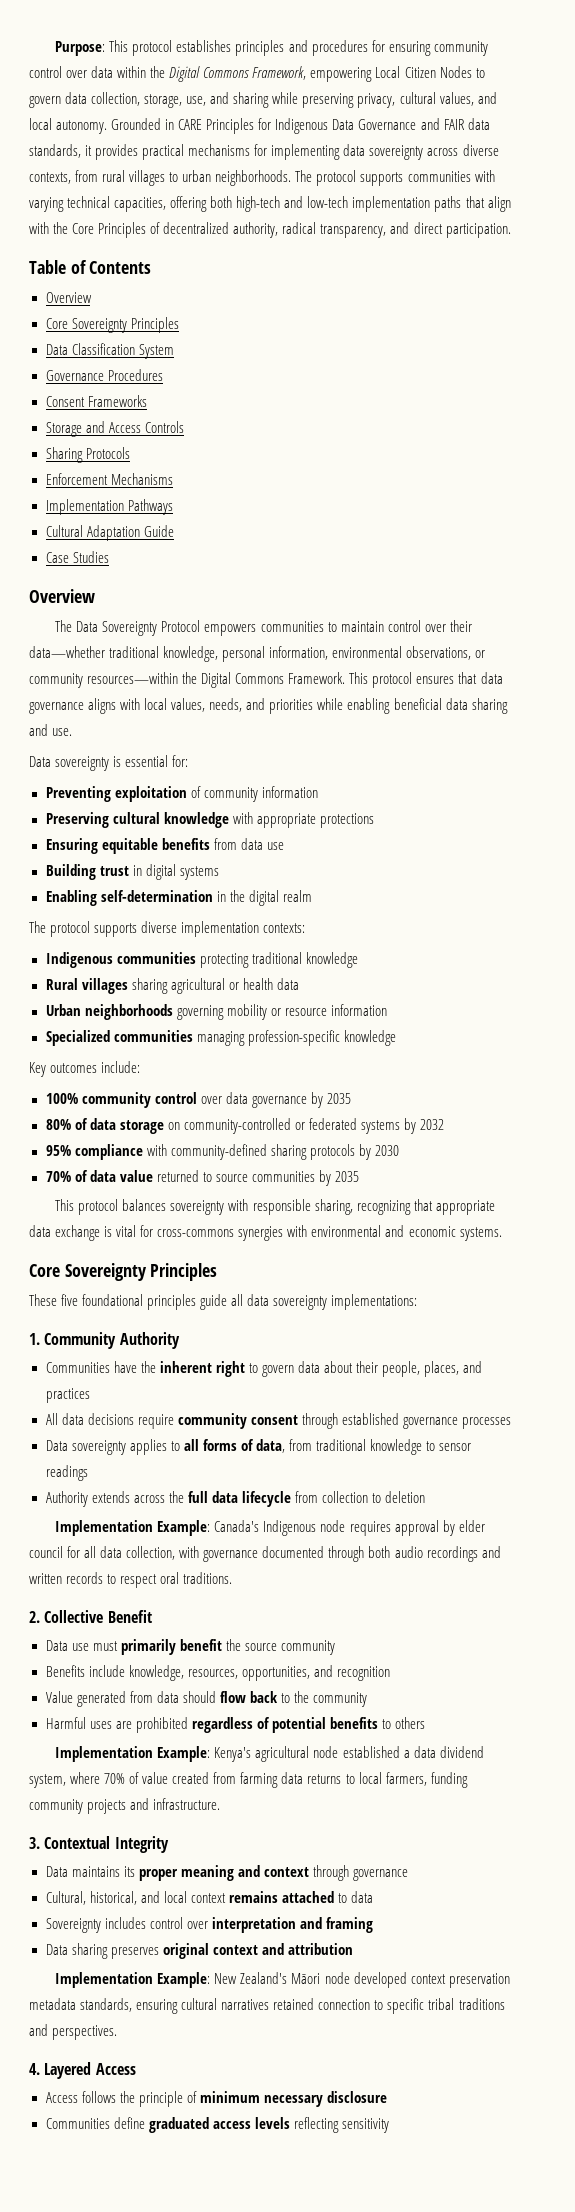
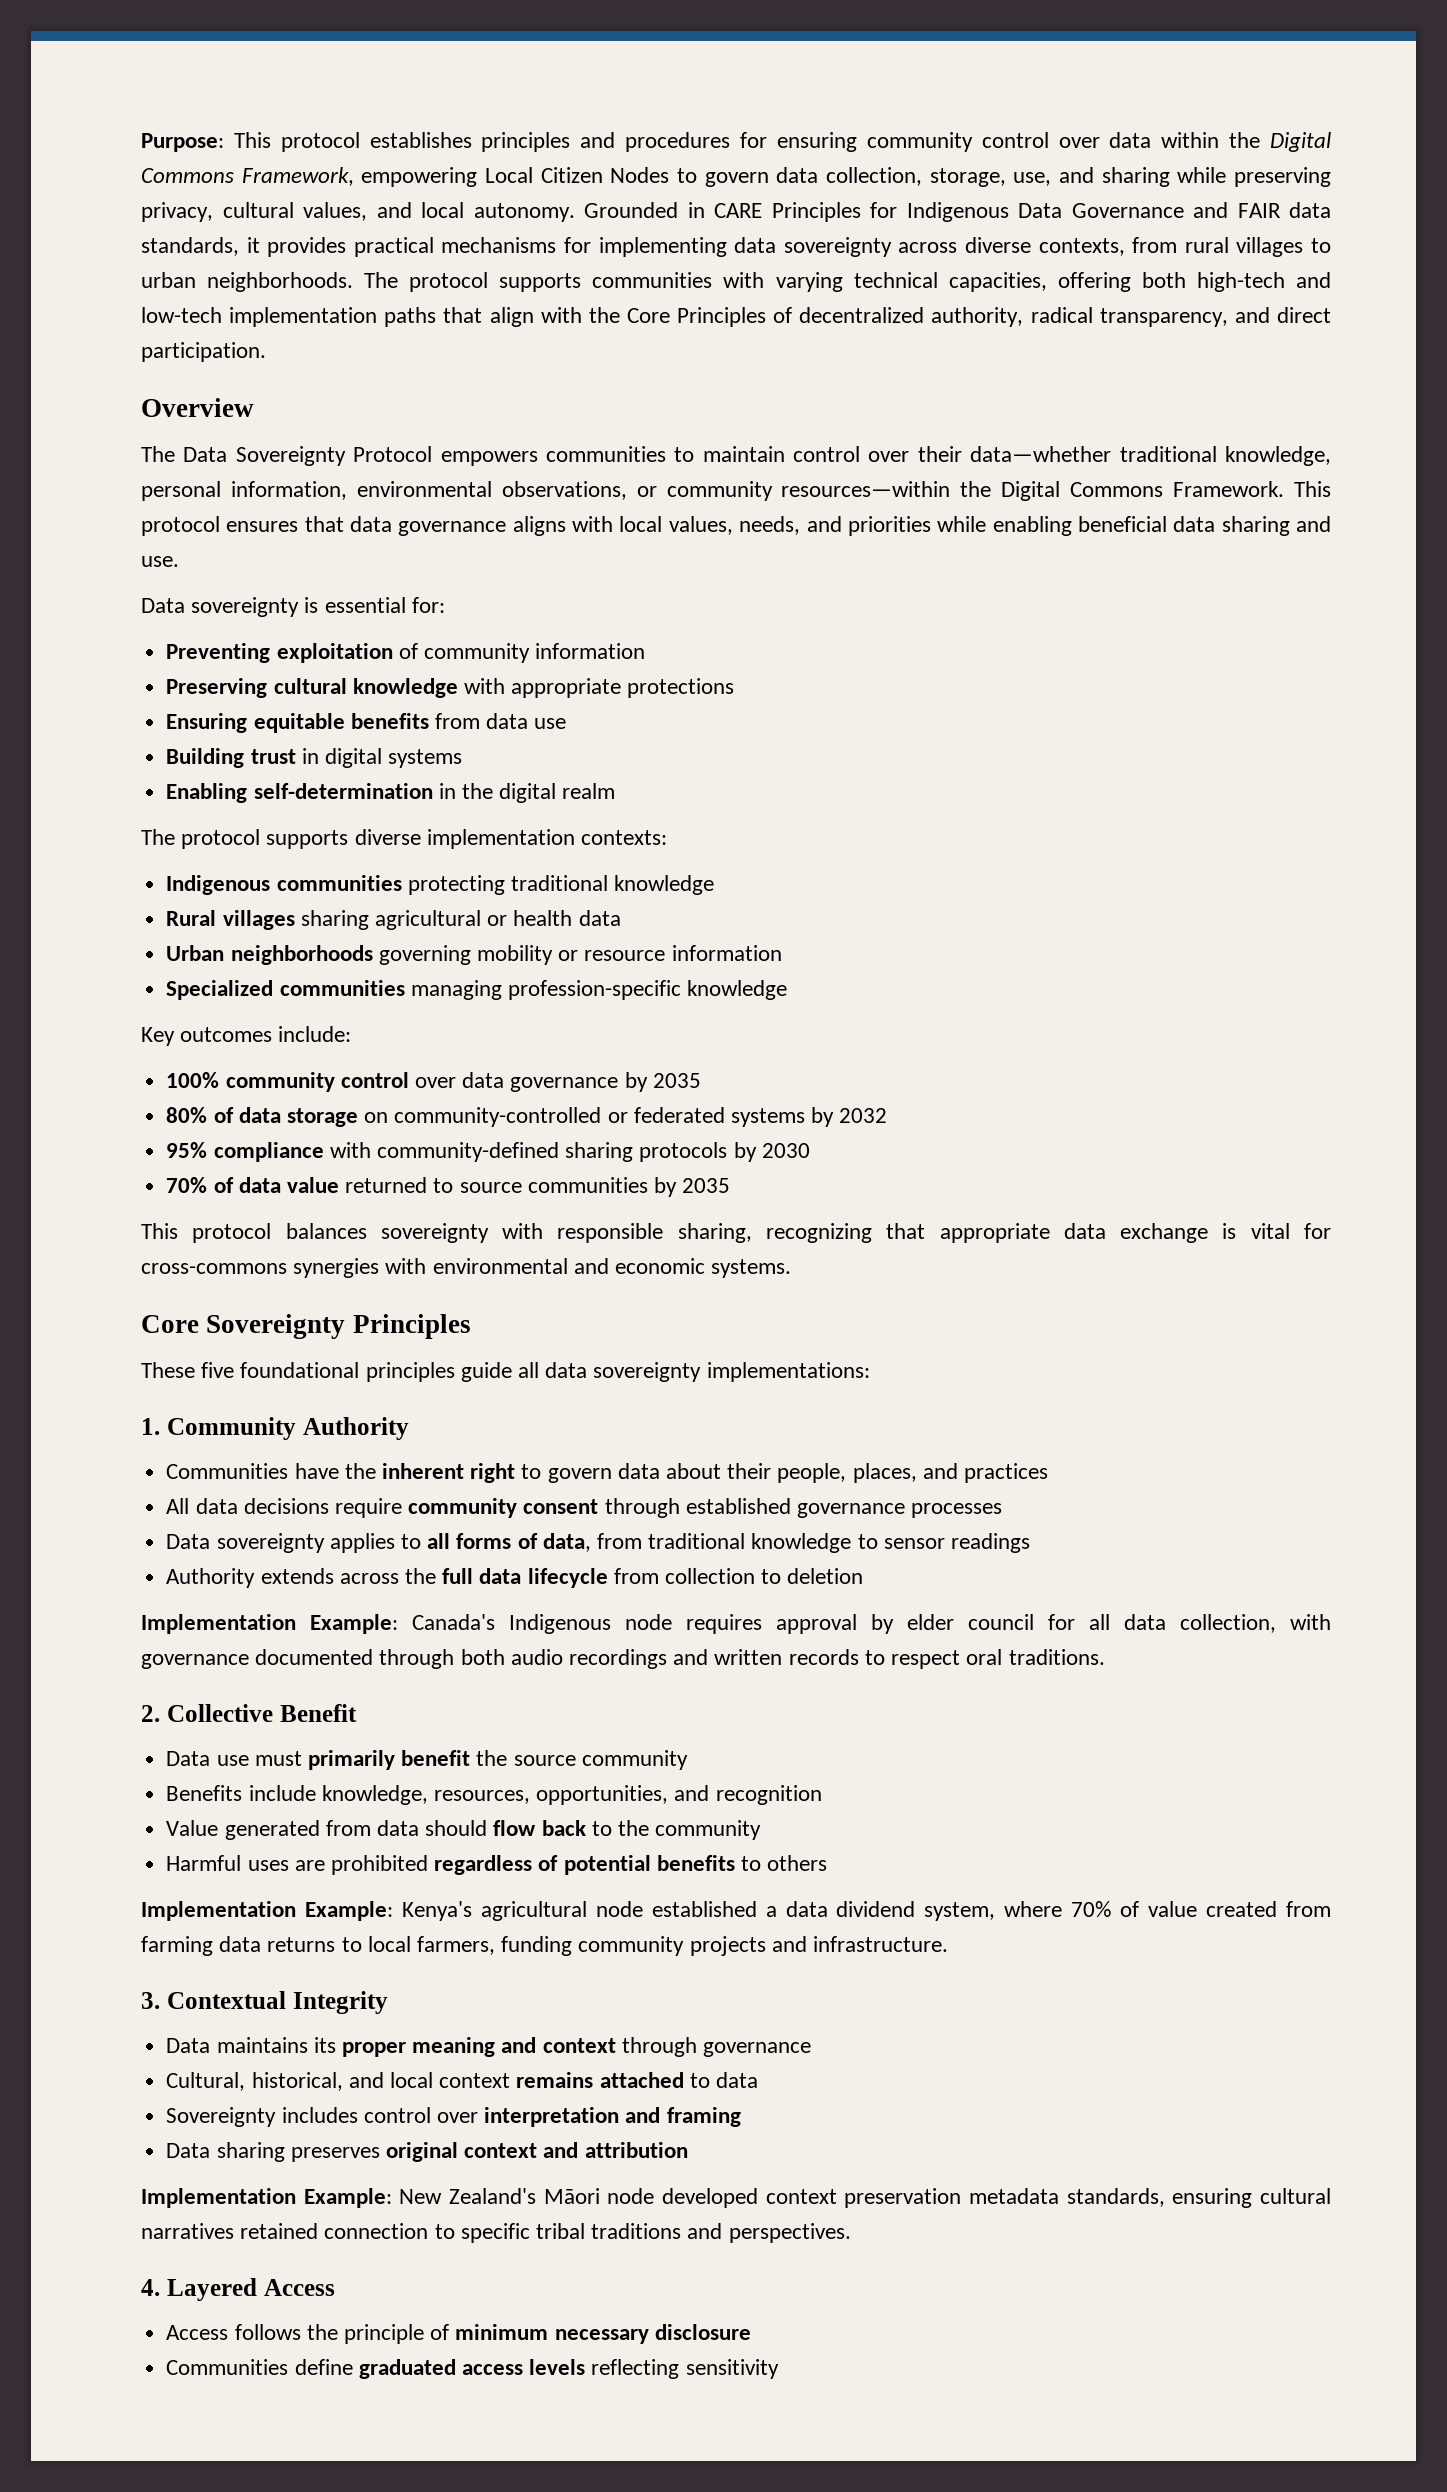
- Table of Contents
- Overview
- Core Sovereignty Principles
- Data Classification System
- Governance Procedures
- Consent Frameworks
- Storage and Access Controls
- Sharing Protocols
- Enforcement Mechanisms
- Implementation Pathways
- Cultural Adaptation Guide
- Case Studies

